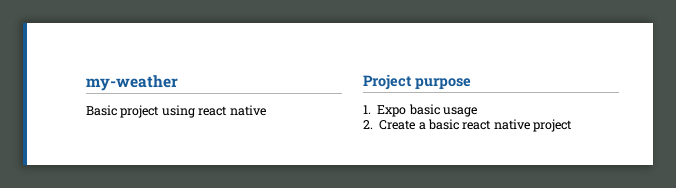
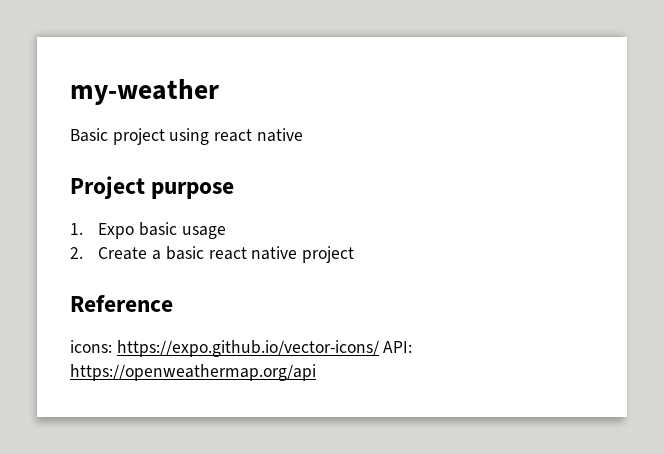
+ Reference
+ icons: https://expo.github.io/vector-icons/ API: https://openweathermap.org/api

